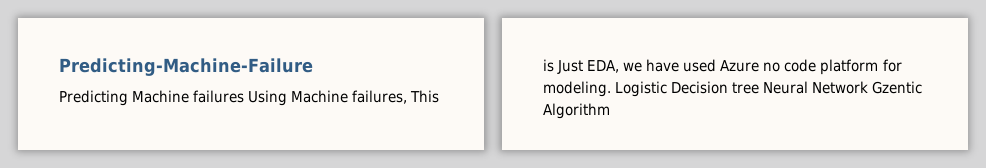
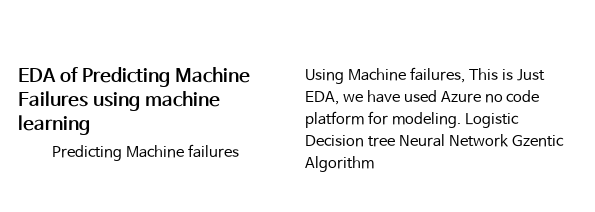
- Predicting-Machine-Failure
+ EDA of Predicting Machine Failures using machine learning

